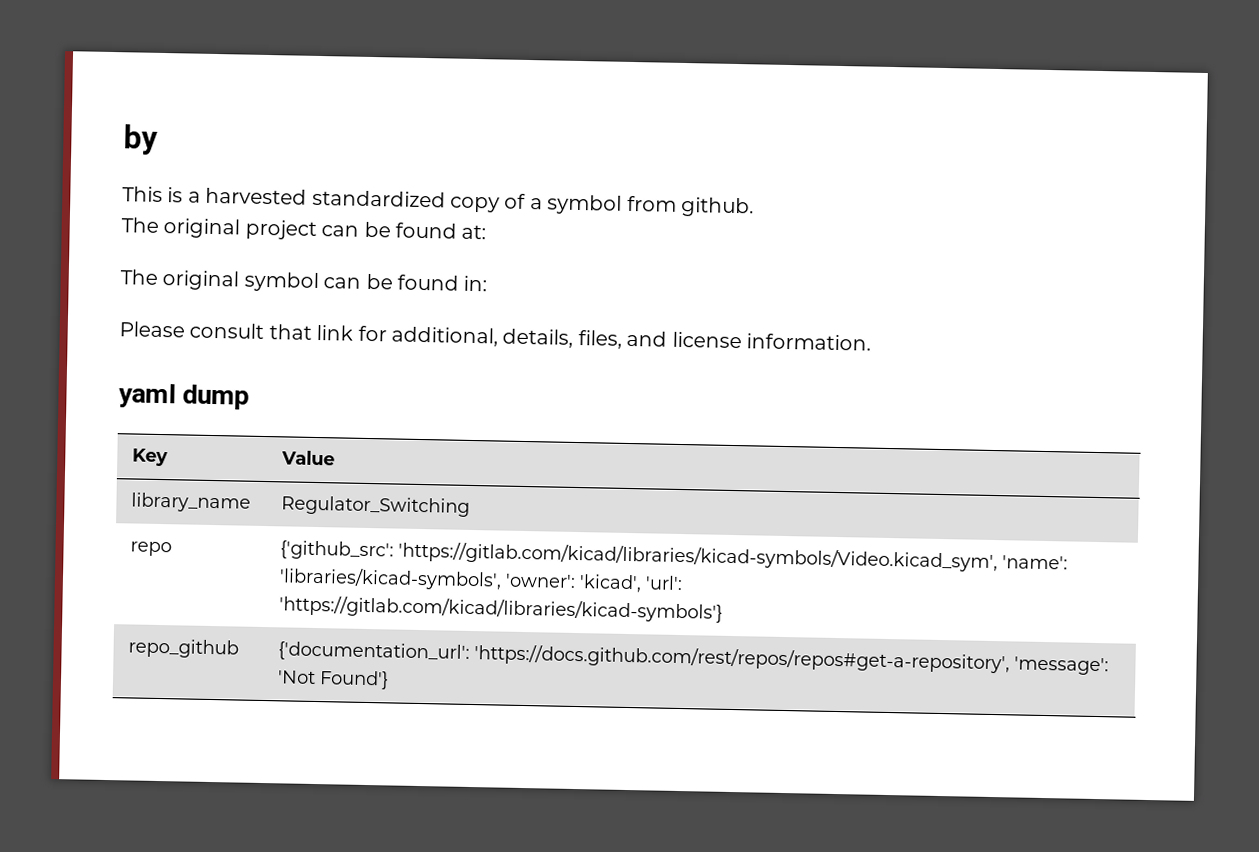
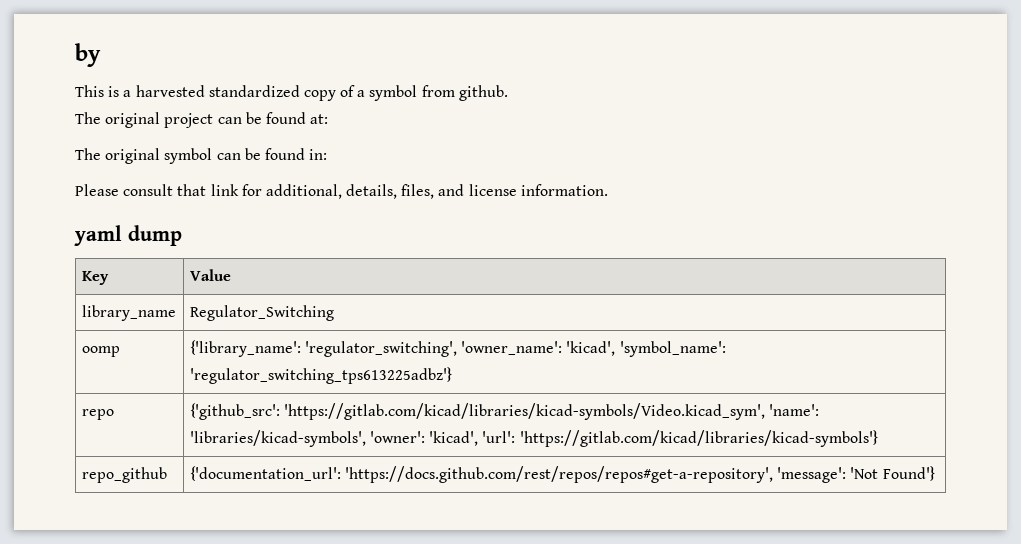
+ oomp | {'library_name': 'regulator_switching', 'owner_name': 'kicad', 'symbol_name': 'regulator_switching_tps613225adbz'}

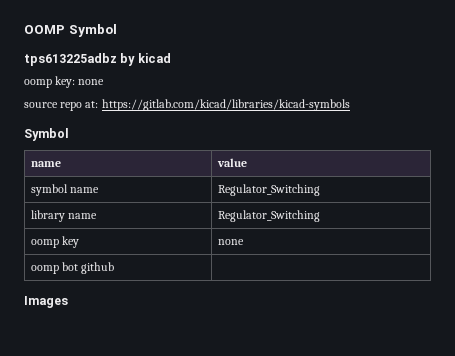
- by
- This is a harvested standardized copy of a symbol from github.
- The original project can be found at:
- The original symbol can be found in:
- Please consult that link for additional, details, files, and license information.
- yaml dump
- Key | Value
- library_name | Regulator_Switching
- oomp | {'library_name': 'regulator_switching', 'owner_name': 'kicad', 'symbol_name': 'regulator_switching_tps613225adbz'}
- repo | {'github_src': 'https://gitlab.com/kicad/libraries/kicad-symbols/Video.kicad_sym', 'name': 'libraries/kicad-symbols', 'owner': 'kicad', 'url': 'https://gitlab.com/kicad/libraries/kicad-symbols'}
- repo_github | {'documentation_url': 'https://docs.github.com/rest/repos/repos#get-a-repository', 'message': 'Not Found'}
+ OOMP Symbol
+ tps613225adbz by kicad
+ oomp key: none
+ source repo at: https://gitlab.com/kicad/libraries/kicad-symbols
+ Symbol
+ name | value
+ symbol name | Regulator_Switching
+ library name | Regulator_Switching
+ oomp key | none
+ oomp bot github |
+ Images

